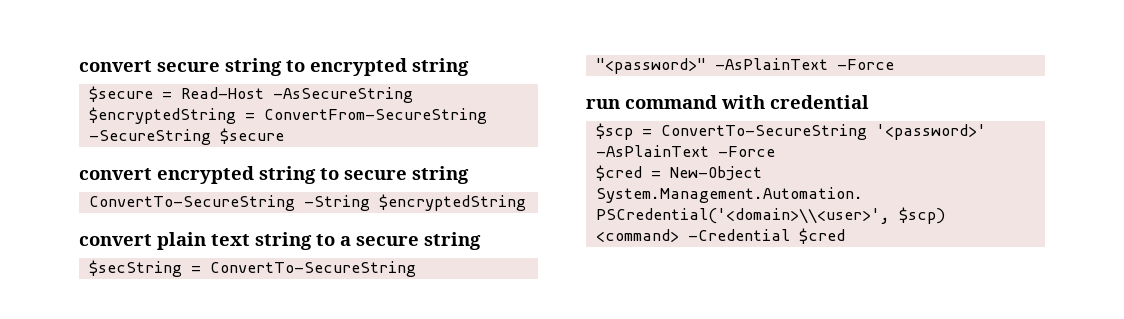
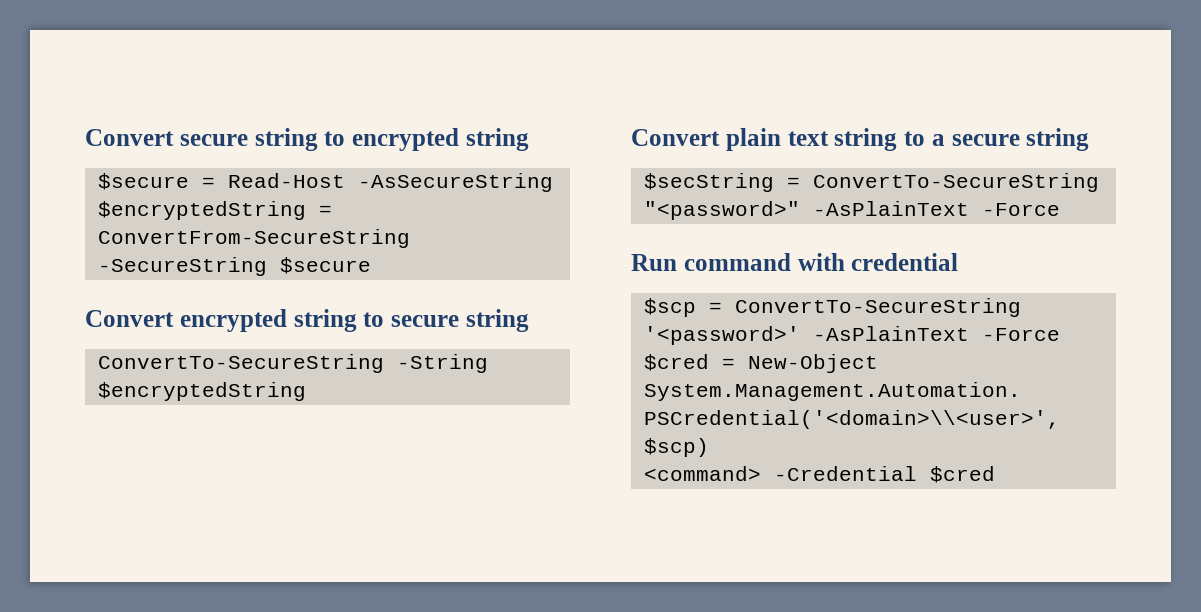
- convert secure string to encrypted string
+ Convert secure string to encrypted string
- convert encrypted string to secure string
+ Convert encrypted string to secure string
- convert plain text string to a secure string
+ Convert plain text string to a secure string
- run command with credential
+ Run command with credential

